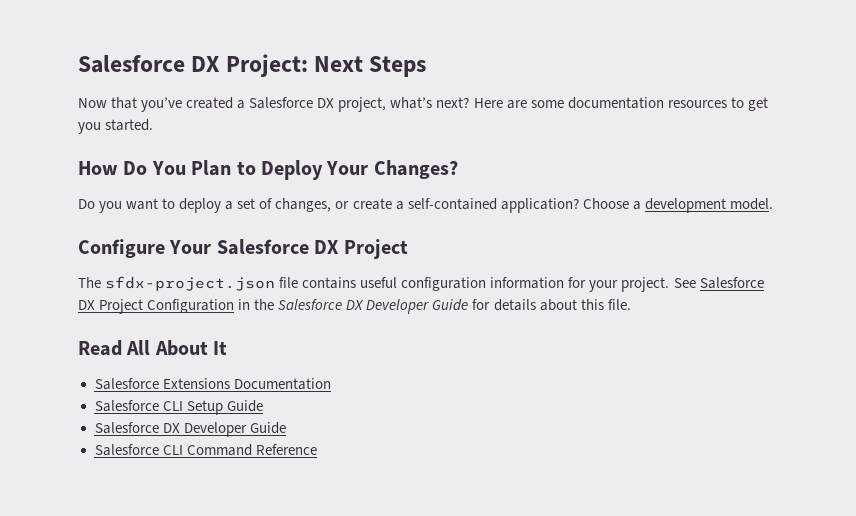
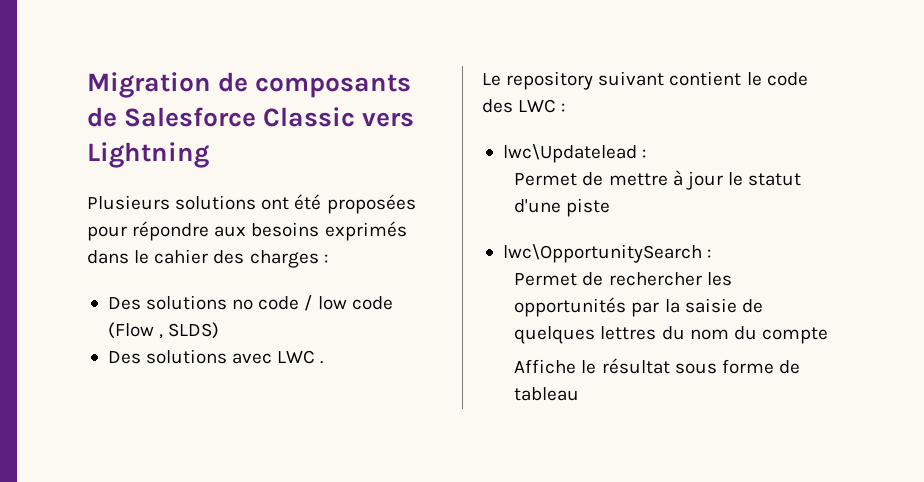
- Salesforce DX Project: Next Steps
- Now that you’ve created a Salesforce DX project, what’s next? Here are some documentation resources to get you started.
- How Do You Plan to Deploy Your Changes?
- Do you want to deploy a set of changes, or create a self-contained application? Choose a development model.
- Configure Your Salesforce DX Project
- The sfdx-project.json file contains useful configuration information for your project. See Salesforce DX Project Configuration in the Salesforce DX Developer Guide for details about this file.
- Read All About It
- Salesforce Extensions Documentation
- Salesforce CLI Setup Guide
- Salesforce DX Developer Guide
- Salesforce CLI Command Reference
+ Migration de composants de Salesforce Classic vers Lightning
+ Plusieurs solutions ont été proposées pour répondre aux besoins exprimés dans le cahier des charges :
+ Des solutions no code / low code (Flow , SLDS)
+ Des solutions avec LWC .
+ Le repository suivant contient le code des LWC :
+ lwc\Updatelead :
+ Permet de mettre à jour le statut d'une piste
+ lwc\OpportunitySearch :
+ Permet de rechercher les opportunités par la saisie de quelques lettres du nom du compte
+ Affiche le résultat sous forme de tableau

